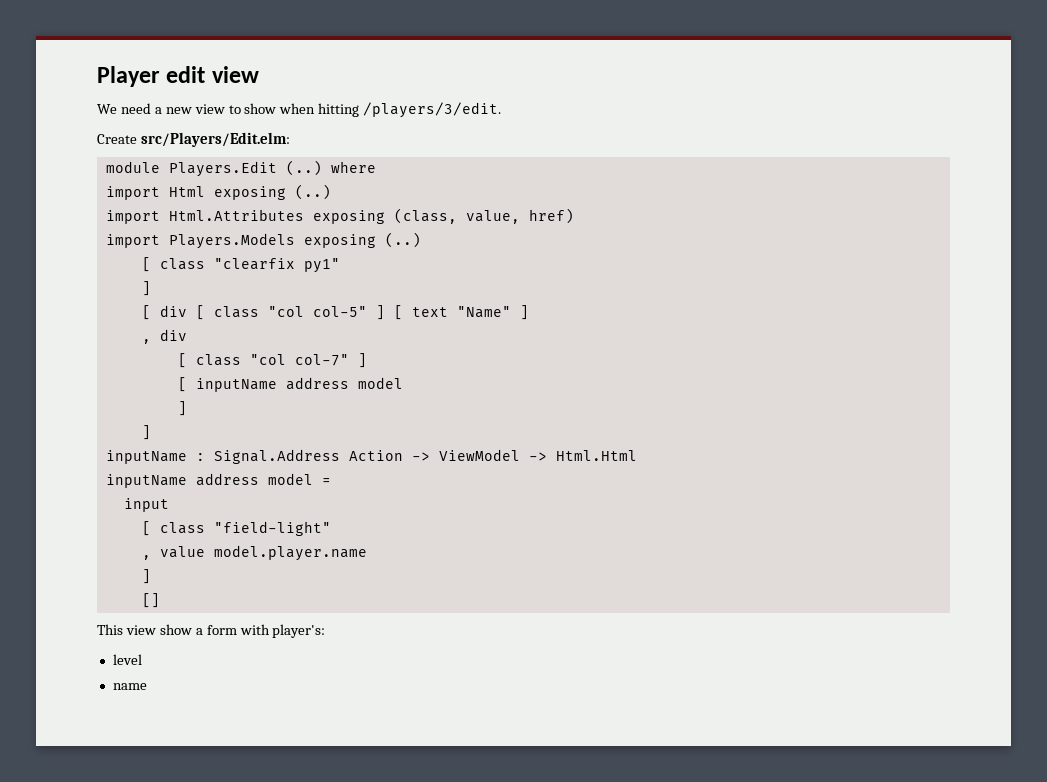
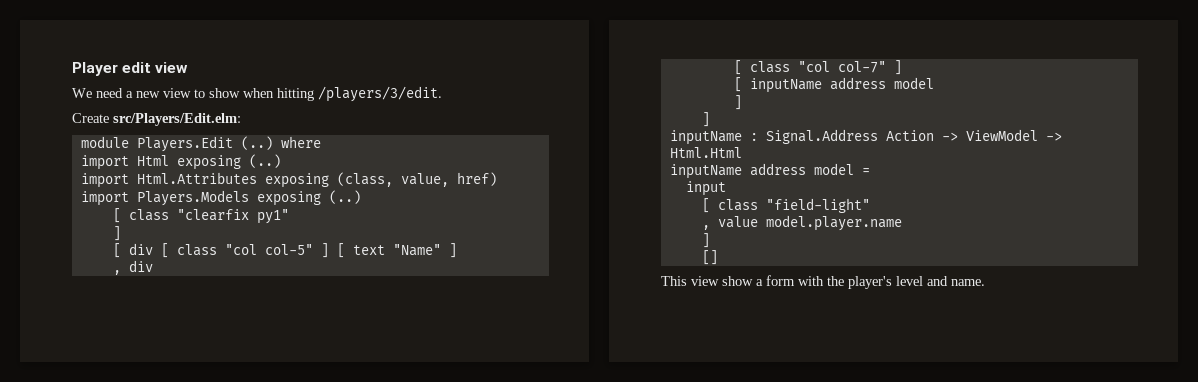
- This view show a form with player's:
- level
- name
+ This view show a form with the player's level and name.

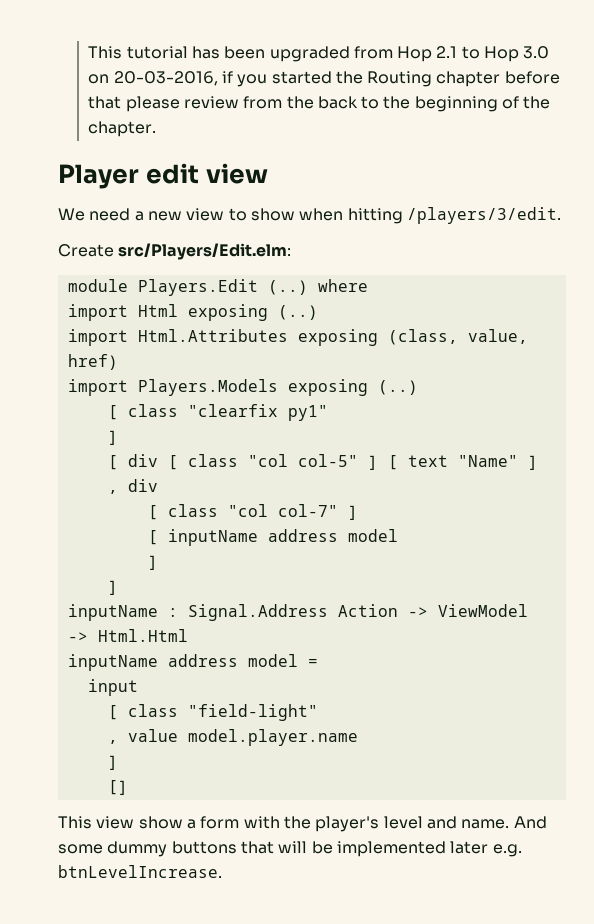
+ This tutorial has been upgraded from Hop 2.1 to Hop 3.0 on 20-03-2016, if you started the Routing chapter before that please review from the back to the beginning of the chapter.
+ And some dummy buttons that will be implemented later e.g. btnLevelIncrease.

